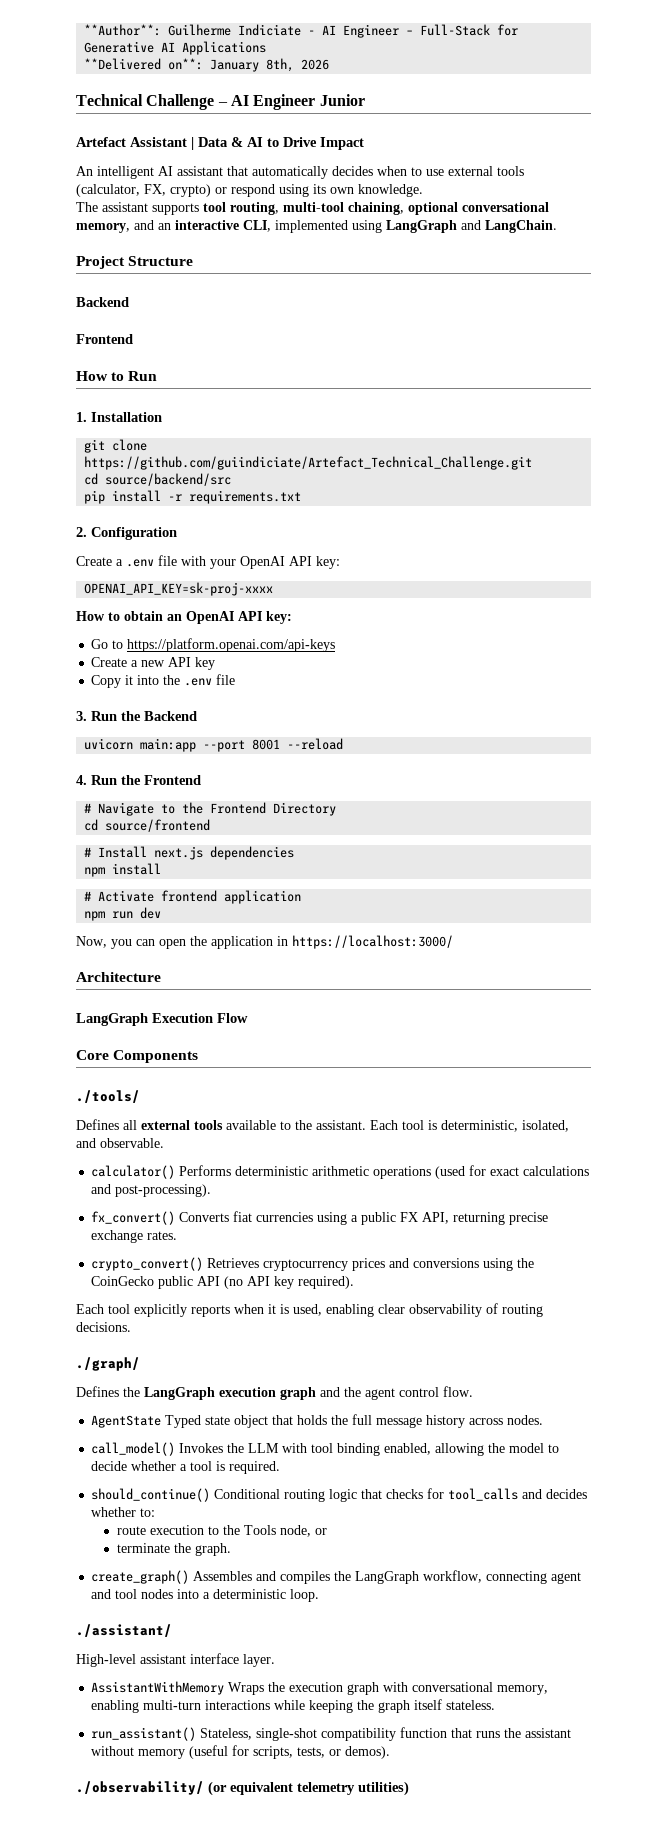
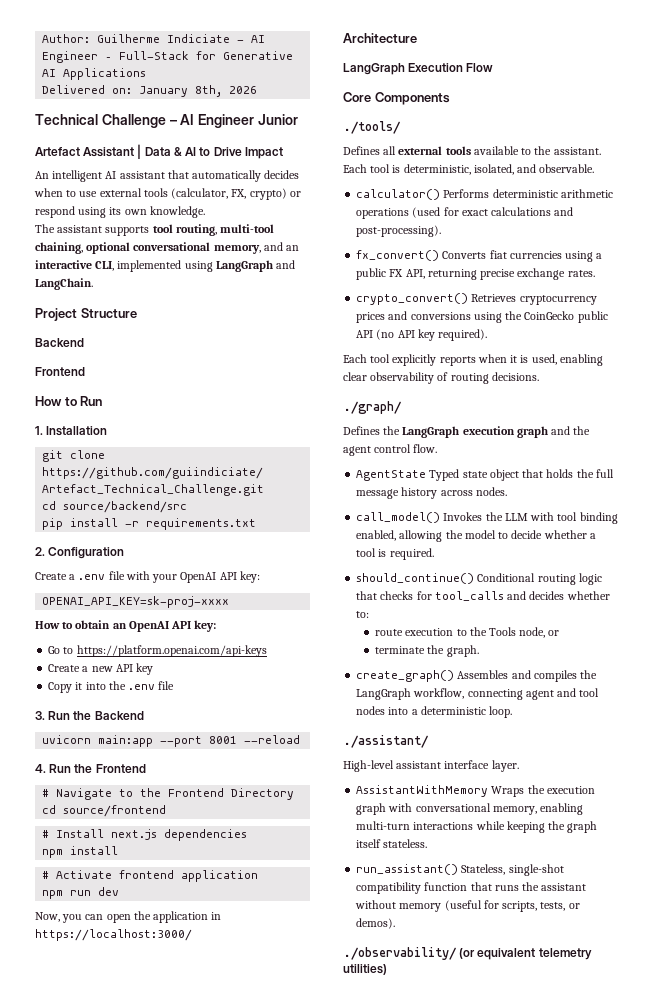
- **Author**: Guilherme Indiciate - AI Engineer – Full-Stack for Generative AI Applications
+ Author: Guilherme Indiciate - AI Engineer – Full-Stack for Generative AI Applications
- **Delivered on**: January 8th, 2026
+ Delivered on: January 8th, 2026

